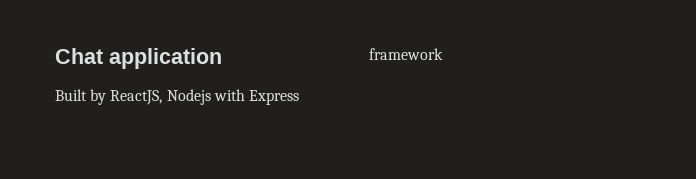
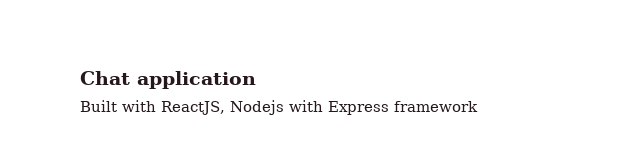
- Built by ReactJS, Nodejs with Express framework
+ Built with ReactJS, Nodejs with Express framework

